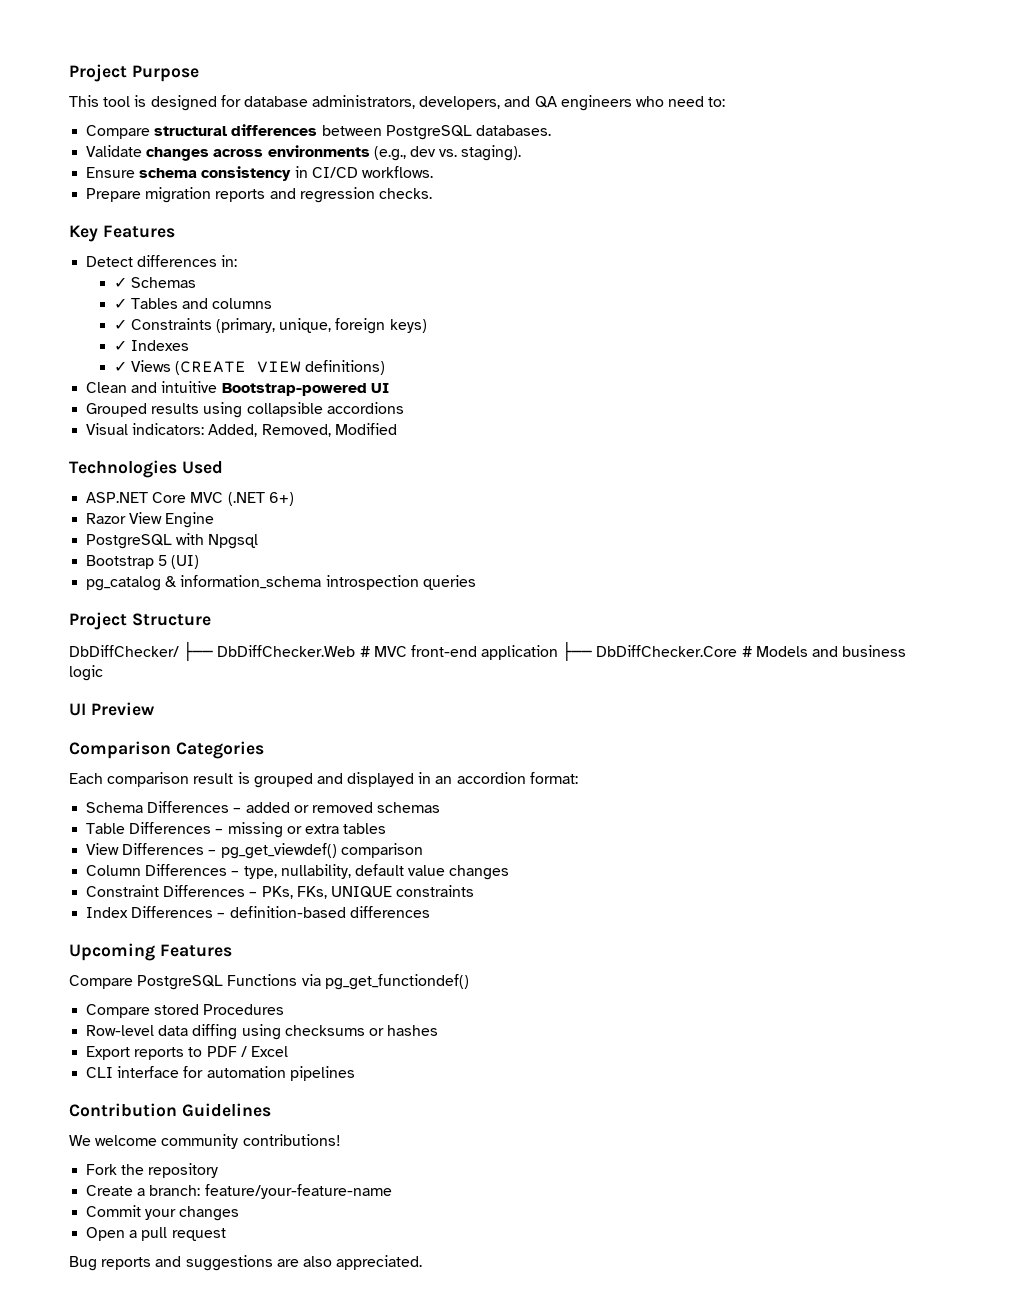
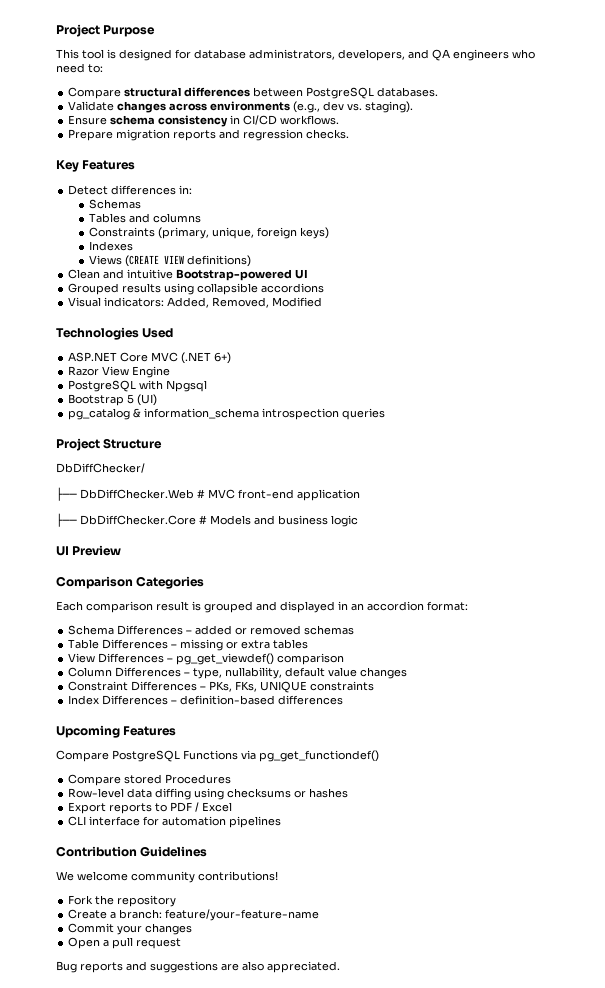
- ✓ Schemas
+ Schemas
- ✓ Tables and columns
+ Tables and columns
- ✓ Constraints (primary, unique, foreign keys)
+ Constraints (primary, unique, foreign keys)
- ✓ Indexes
+ Indexes
- ✓ Views (CREATE VIEW definitions)
+ Views (CREATE VIEW definitions)
- DbDiffChecker/ ├── DbDiffChecker.Web # MVC front-end application ├── DbDiffChecker.Core # Models and business logic
+ DbDiffChecker/
+ ├── DbDiffChecker.Web # MVC front-end application
+ ├── DbDiffChecker.Core # Models and business logic

